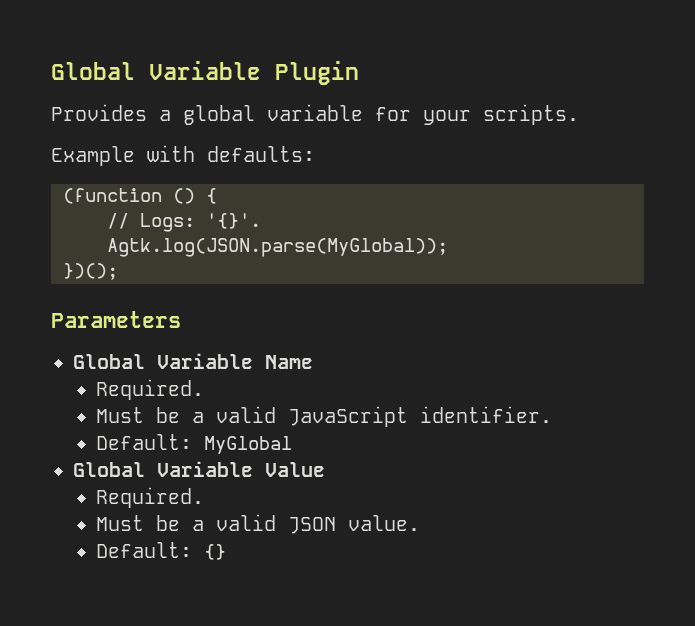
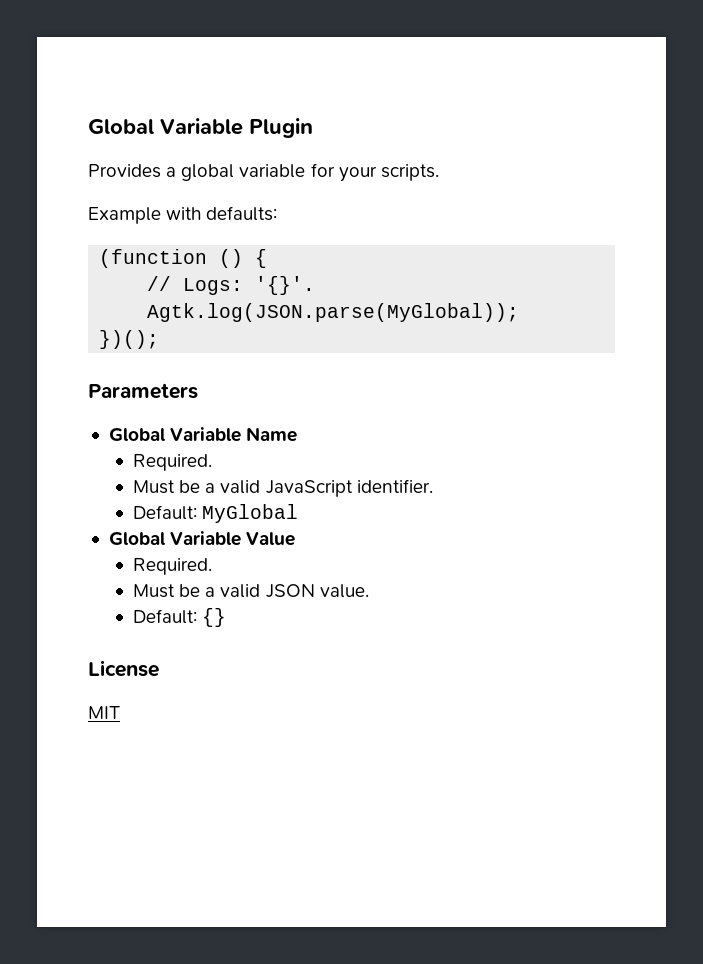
+ License
+ MIT

